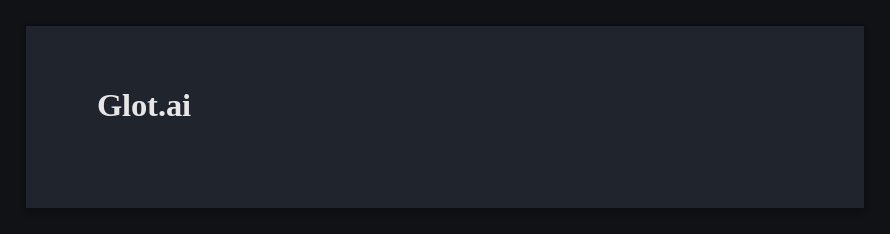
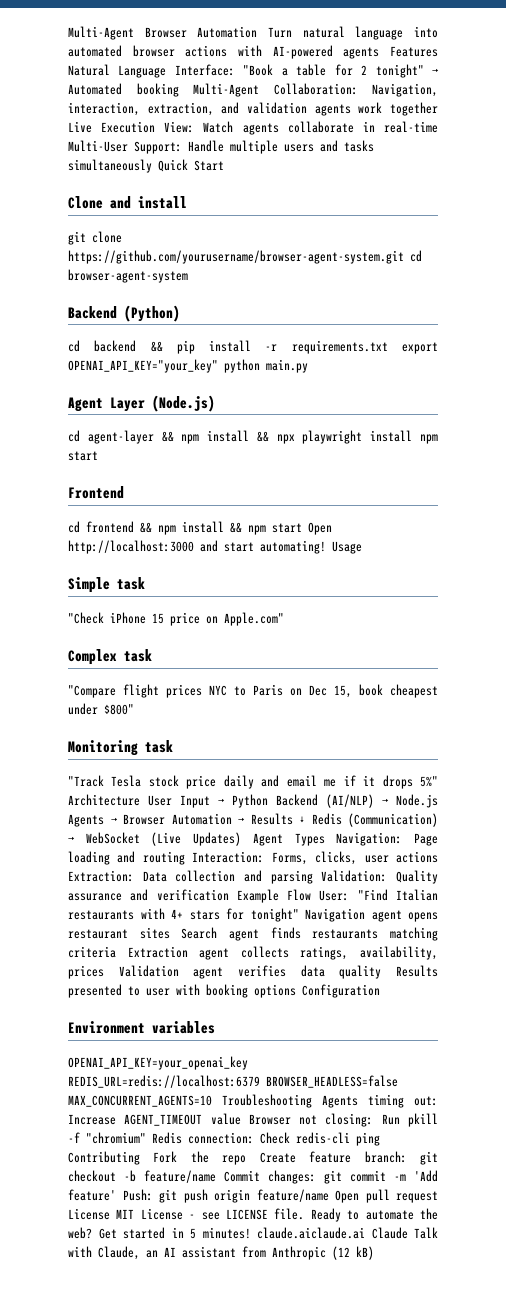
- Glot.ai
+ Multi-Agent Browser Automation Turn natural language into automated browser actions with AI-powered agents Features Natural Language Interface: "Book a table for 2 tonight" → Automated booking Multi-Agent Collaboration: Navigation, interaction, extraction, and validation agents work together Live Execution View: Watch agents collaborate in real-time Multi-User Support: Handle multiple users and tasks simultaneously Quick Start
+ Clone and install
+ git clone https://github.com/yourusername/browser-agent-system.git cd browser-agent-system
+ Backend (Python)
+ cd backend && pip install -r requirements.txt export OPENAI_API_KEY="your_key" python main.py
+ Agent Layer (Node.js)
+ cd agent-layer && npm install && npx playwright install npm start
+ Frontend
+ cd frontend && npm install && npm start Open http://localhost:3000 and start automating! Usage
+ Simple task
+ "Check iPhone 15 price on Apple.com"
+ Complex task
+ "Compare flight prices NYC to Paris on Dec 15, book cheapest under $800"
+ Monitoring task
+ "Track Tesla stock price daily and email me if it drops 5%" Architecture User Input → Python Backend (AI/NLP) → Node.js Agents → Browser Automation → Results ↓ Redis (Communication) → WebSocket (Live Updates) Agent Types Navigation: Page loading and routing Interaction: Forms, clicks, user actions Extraction: Data collection and parsing Validation: Quality assurance and verification Example Flow User: "Find Italian restaurants with 4+ stars for tonight" Navigation agent opens restaurant sites Search agent finds restaurants matching criteria Extraction agent collects ratings, availability, prices Validation agent verifies data quality Results presented to user with booking options Configuration
+ Environment variables
+ OPENAI_API_KEY=your_openai_key REDIS_URL=redis://localhost:6379 BROWSER_HEADLESS=false MAX_CONCURRENT_AGENTS=10 Troubleshooting Agents timing out: Increase AGENT_TIMEOUT value Browser not closing: Run pkill -f "chromium" Redis connection: Check redis-cli ping Contributing Fork the repo Create feature branch: git checkout -b feature/name Commit changes: git commit -m 'Add feature' Push: git push origin feature/name Open pull request License MIT License - see LICENSE file. Ready to automate the web? Get started in 5 minutes! claude.aiclaude.ai Claude Talk with Claude, an AI assistant from Anthropic (12 kB)

